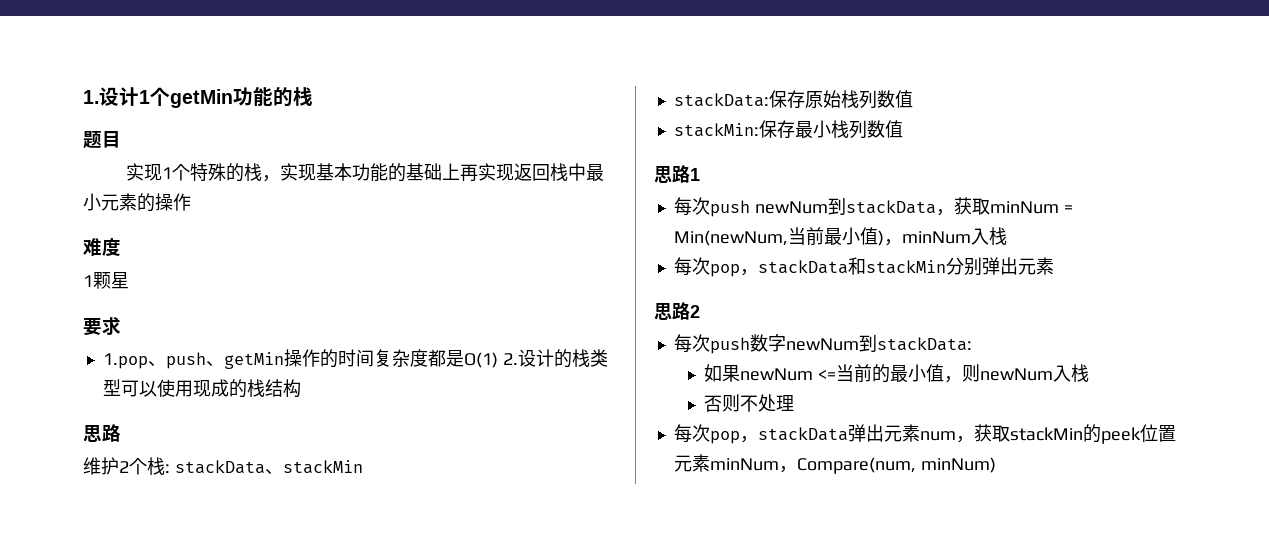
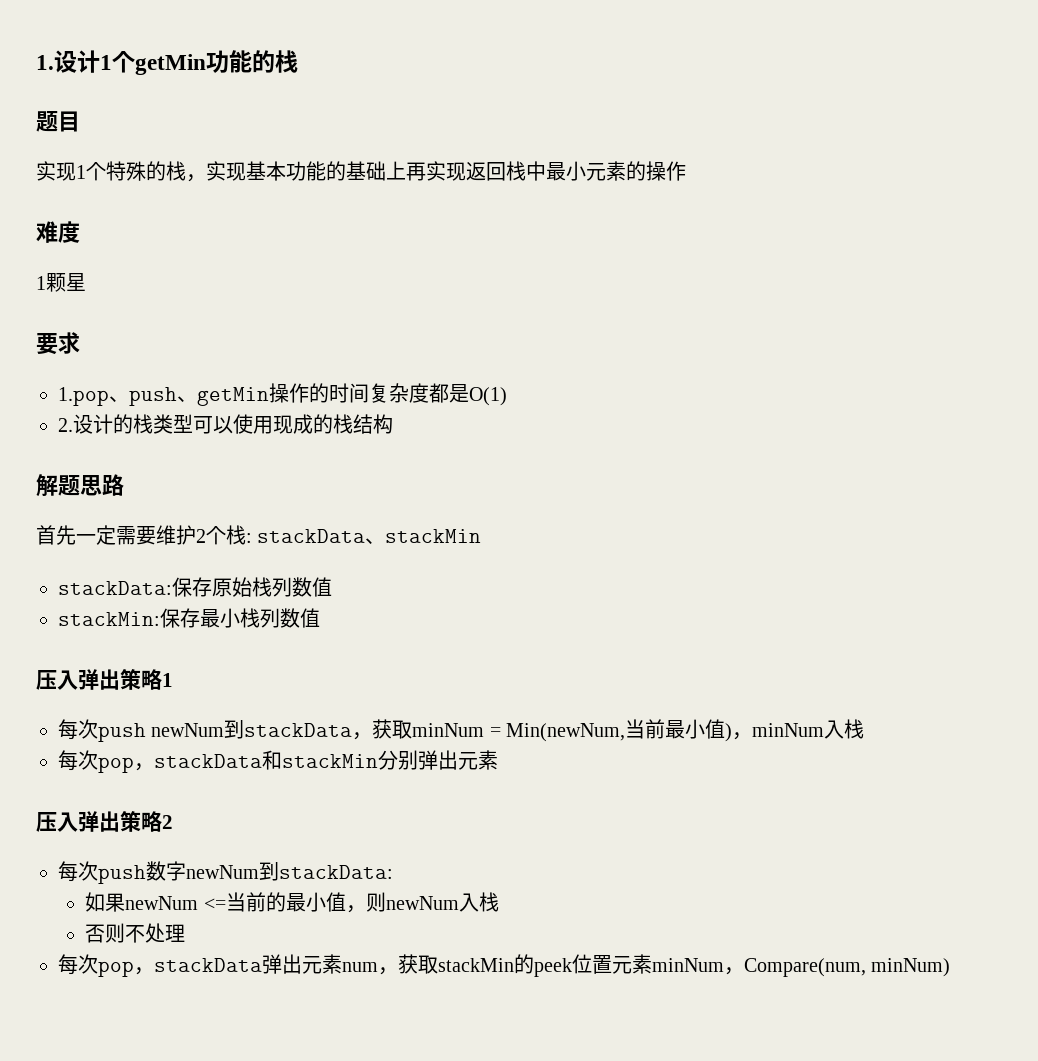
- 1.pop、push、getMin操作的时间复杂度都是O(1) 2.设计的栈类型可以使用现成的栈结构
- 思路
+ 1.pop、push、getMin操作的时间复杂度都是O(1)
+ 2.设计的栈类型可以使用现成的栈结构
+ 解题思路
- 维护2个栈: stackData、stackMin
+ 首先一定需要维护2个栈: stackData、stackMin
- 思路1
+ 压入弹出策略1
- 思路2
+ 压入弹出策略2

